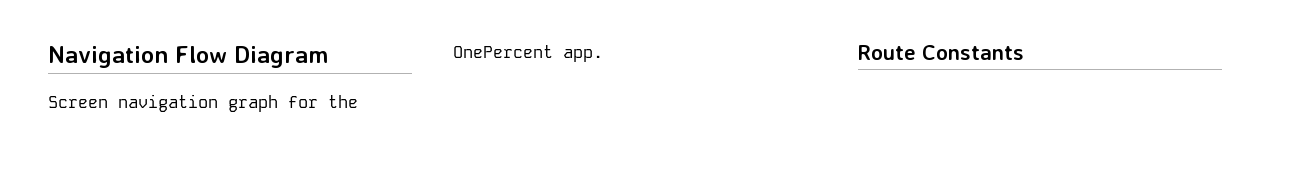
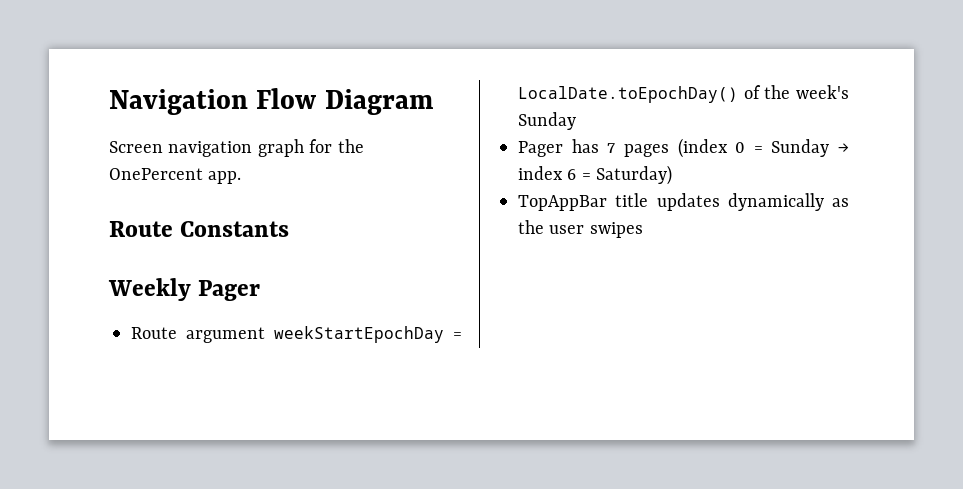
+ Weekly Pager
+ Route argument weekStartEpochDay = LocalDate.toEpochDay() of the week's Sunday
+ Pager has 7 pages (index 0 = Sunday → index 6 = Saturday)
+ TopAppBar title updates dynamically as the user swipes

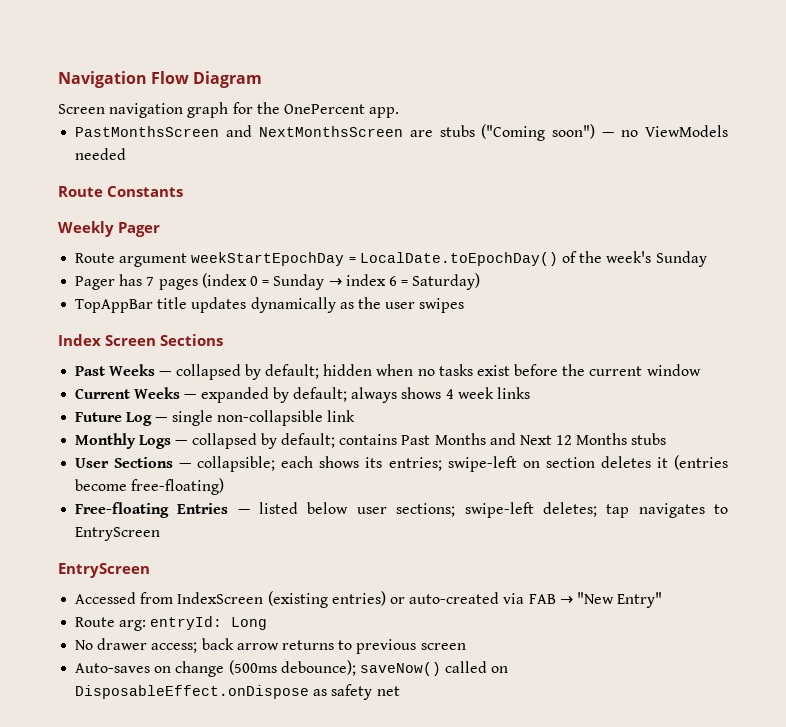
+ PastMonthsScreen and NextMonthsScreen are stubs ("Coming soon") — no ViewModels needed
+ Index Screen Sections
+ Past Weeks — collapsed by default; hidden when no tasks exist before the current window
+ Current Weeks — expanded by default; always shows 4 week links
+ Future Log — single non-collapsible link
+ Monthly Logs — collapsed by default; contains Past Months and Next 12 Months stubs
+ User Sections — collapsible; each shows its entries; swipe-left on section deletes it (entries become free-floating)
+ Free-floating Entries — listed below user sections; swipe-left deletes; tap navigates to EntryScreen
+ EntryScreen
+ Accessed from IndexScreen (existing entries) or auto-created via FAB → "New Entry"
+ Route arg: entryId: Long
+ No drawer access; back arrow returns to previous screen
+ Auto-saves on change (500ms debounce); saveNow() called on DisposableEffect.onDispose as safety net

